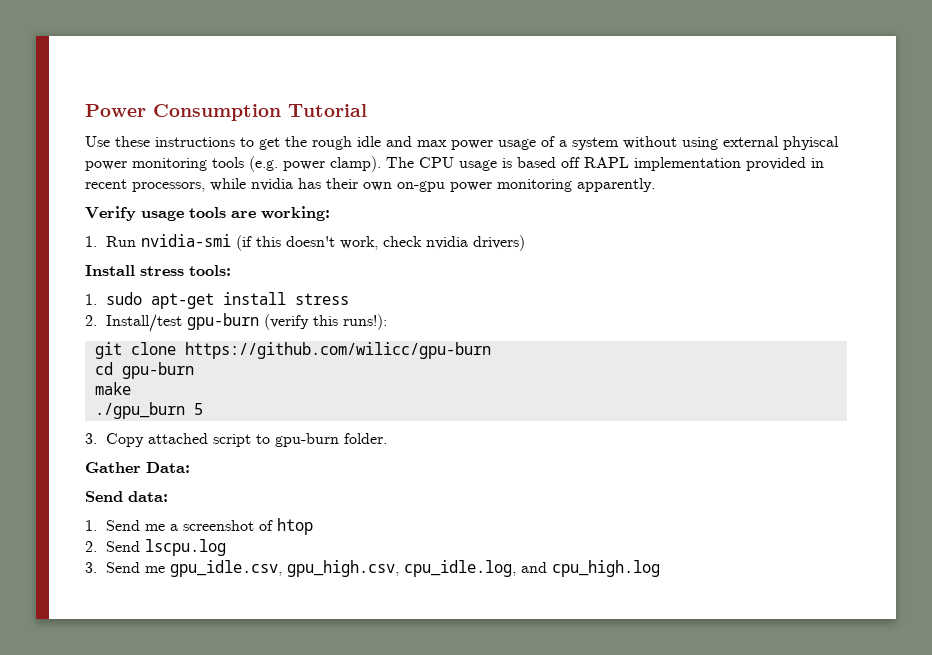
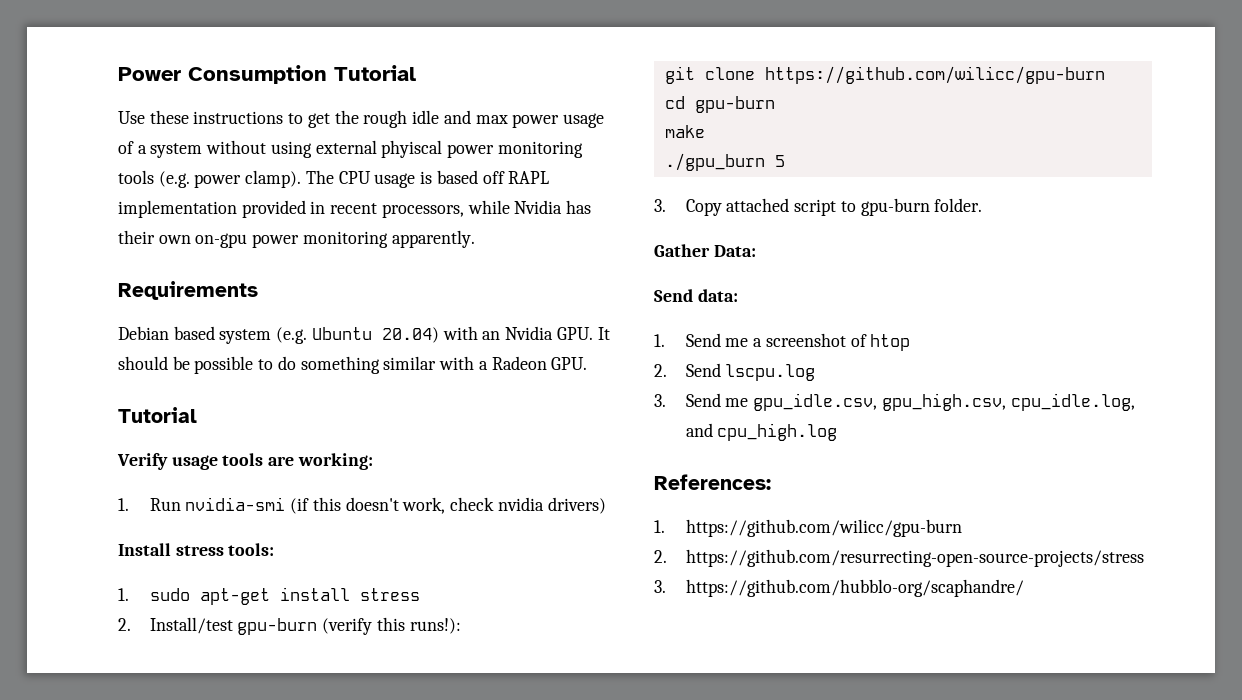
- The CPU usage is based off RAPL implementation provided in recent processors, while nvidia has their own on-gpu power monitoring apparently.
+ The CPU usage is based off RAPL implementation provided in recent processors, while Nvidia has their own on-gpu power monitoring apparently.
+ Requirements
+ Debian based system (e.g. Ubuntu 20.04) with an Nvidia GPU. It should be possible to do something similar with a Radeon GPU.
+ Tutorial
+ References:
+ 1. https://github.com/wilicc/gpu-burn
+ 2. https://github.com/resurrecting-open-source-projects/stress
+ 3. https://github.com/hubblo-org/scaphandre/

